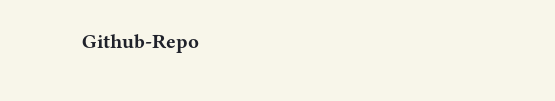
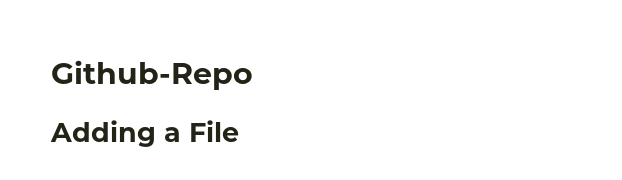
+ Adding a File

